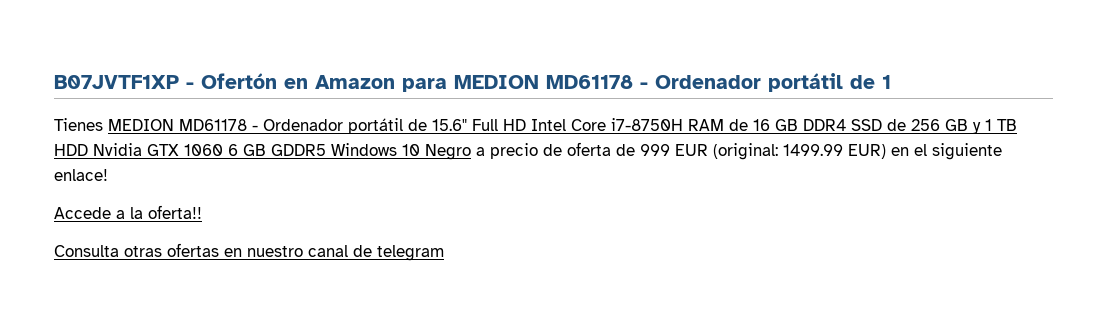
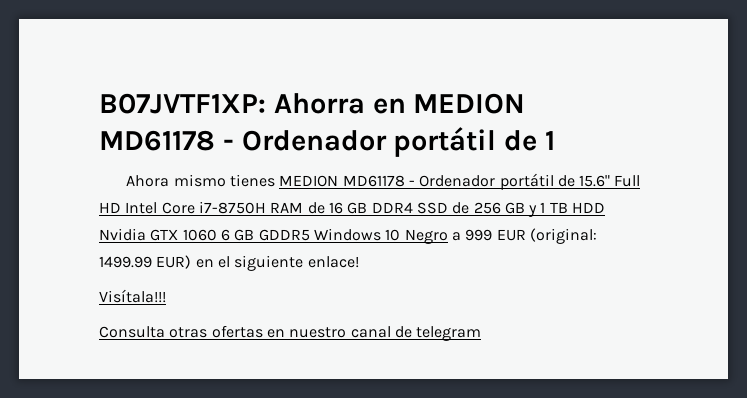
- B07JVTF1XP - Ofertón en Amazon para MEDION MD61178 - Ordenador portátil de 1
+ B07JVTF1XP: Ahorra en MEDION MD61178 - Ordenador portátil de 1
- Tienes MEDION MD61178 - Ordenador portátil de 15.6" Full HD Intel Core i7-8750H RAM de 16 GB DDR4 SSD de 256 GB y 1 TB HDD Nvidia GTX 1060 6 GB GDDR5 Windows 10 Negro a precio de oferta de 999 EUR (original: 1499.99 EUR) en el siguiente enlace!
+ Ahora mismo tienes MEDION MD61178 - Ordenador portátil de 15.6" Full HD Intel Core i7-8750H RAM de 16 GB DDR4 SSD de 256 GB y 1 TB HDD Nvidia GTX 1060 6 GB GDDR5 Windows 10 Negro a 999 EUR (original: 1499.99 EUR) en el siguiente enlace!
- Accede a la oferta!!
+ Visítala!!!

